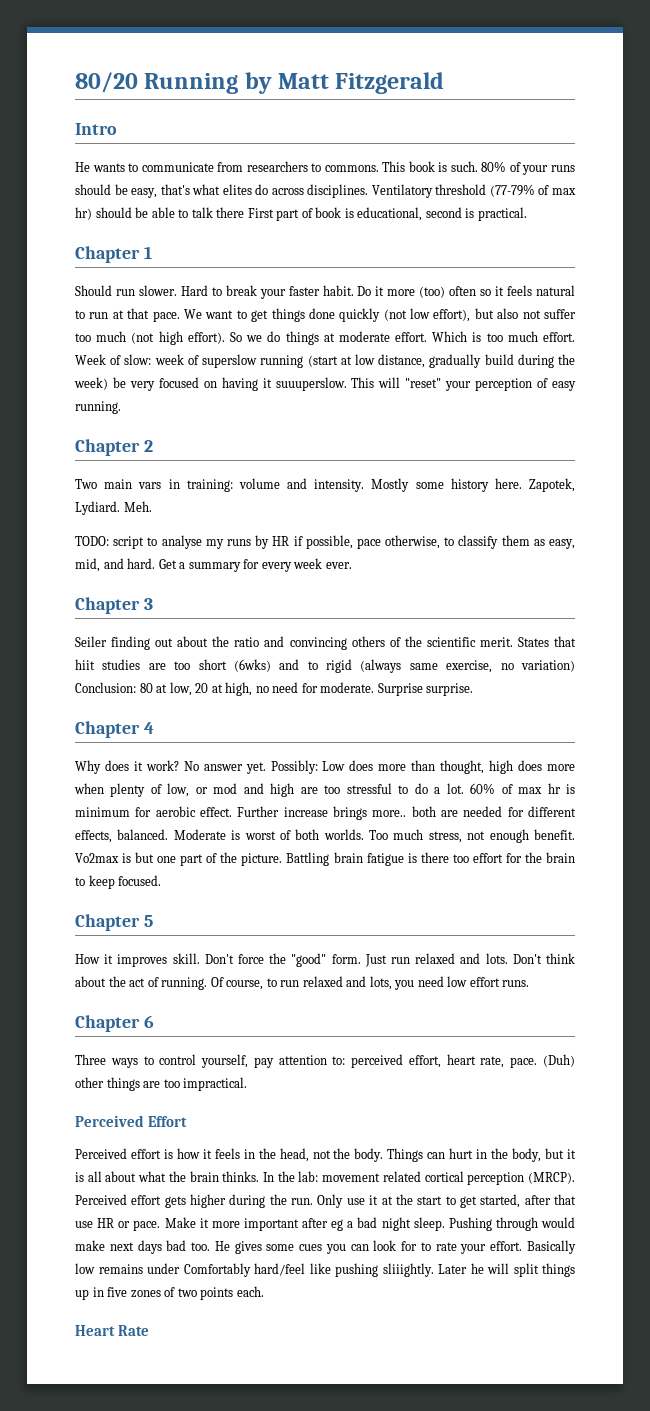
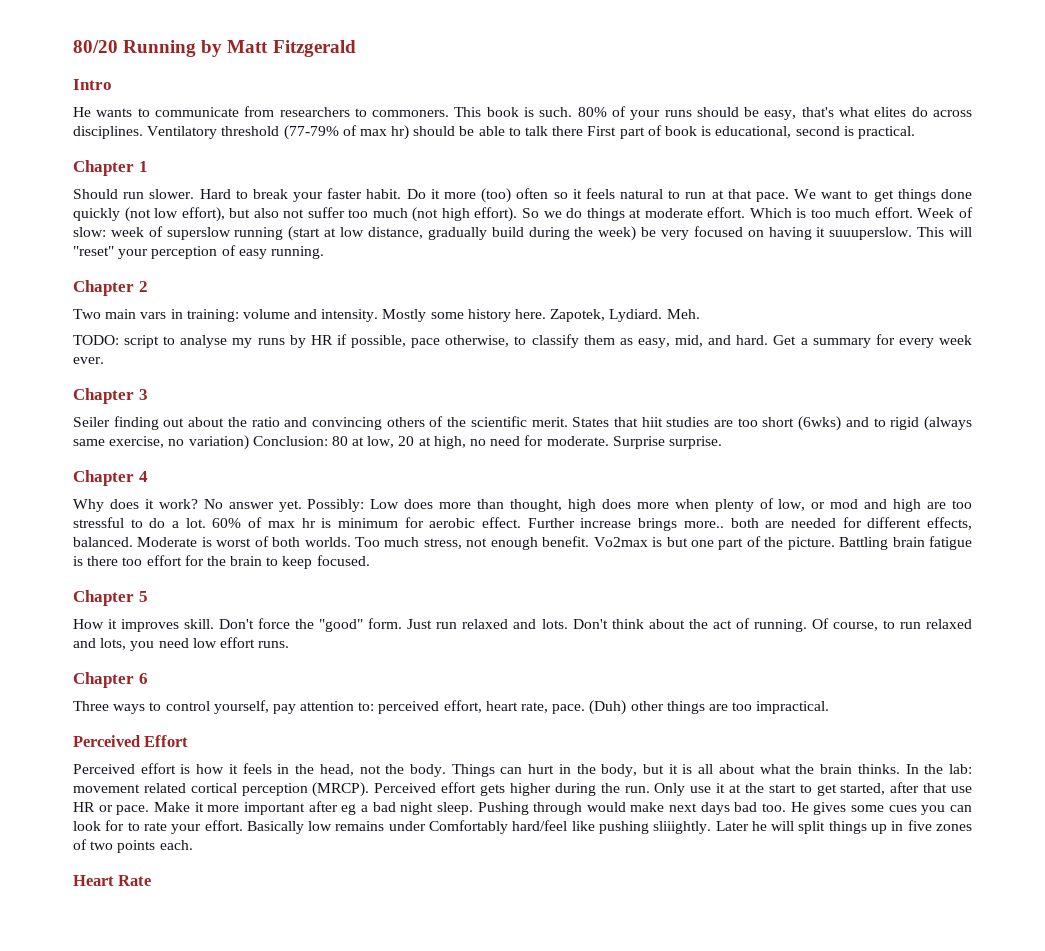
- He wants to communicate from researchers to commons.
+ He wants to communicate from researchers to commoners.

